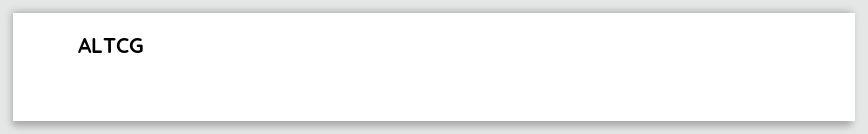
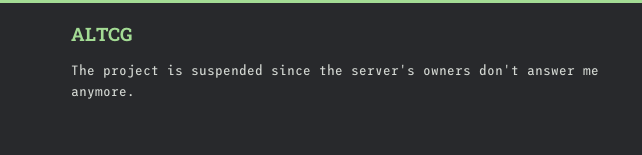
+ The project is suspended since the server's owners don't answer me anymore.

